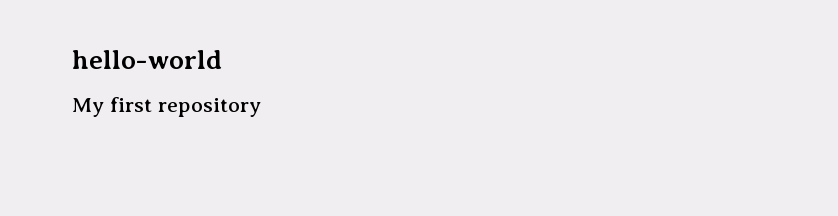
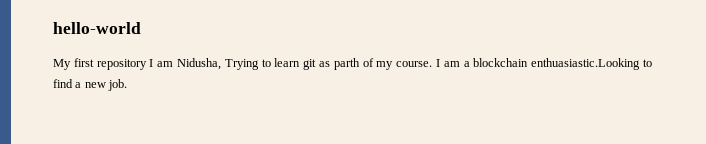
- My first repository
+ My first repository I am Nidusha, Trying to learn git as parth of my course. I am a blockchain enthuasiastic.Looking to find a new job.

